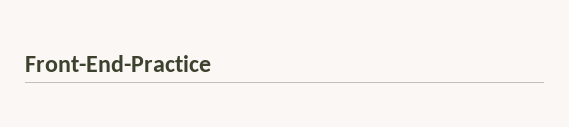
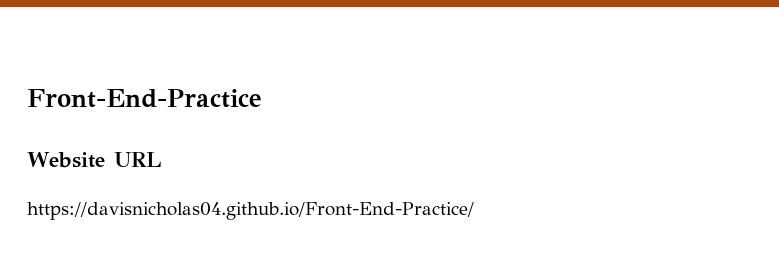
+ Website URL
+ https://davisnicholas04.github.io/Front-End-Practice/

